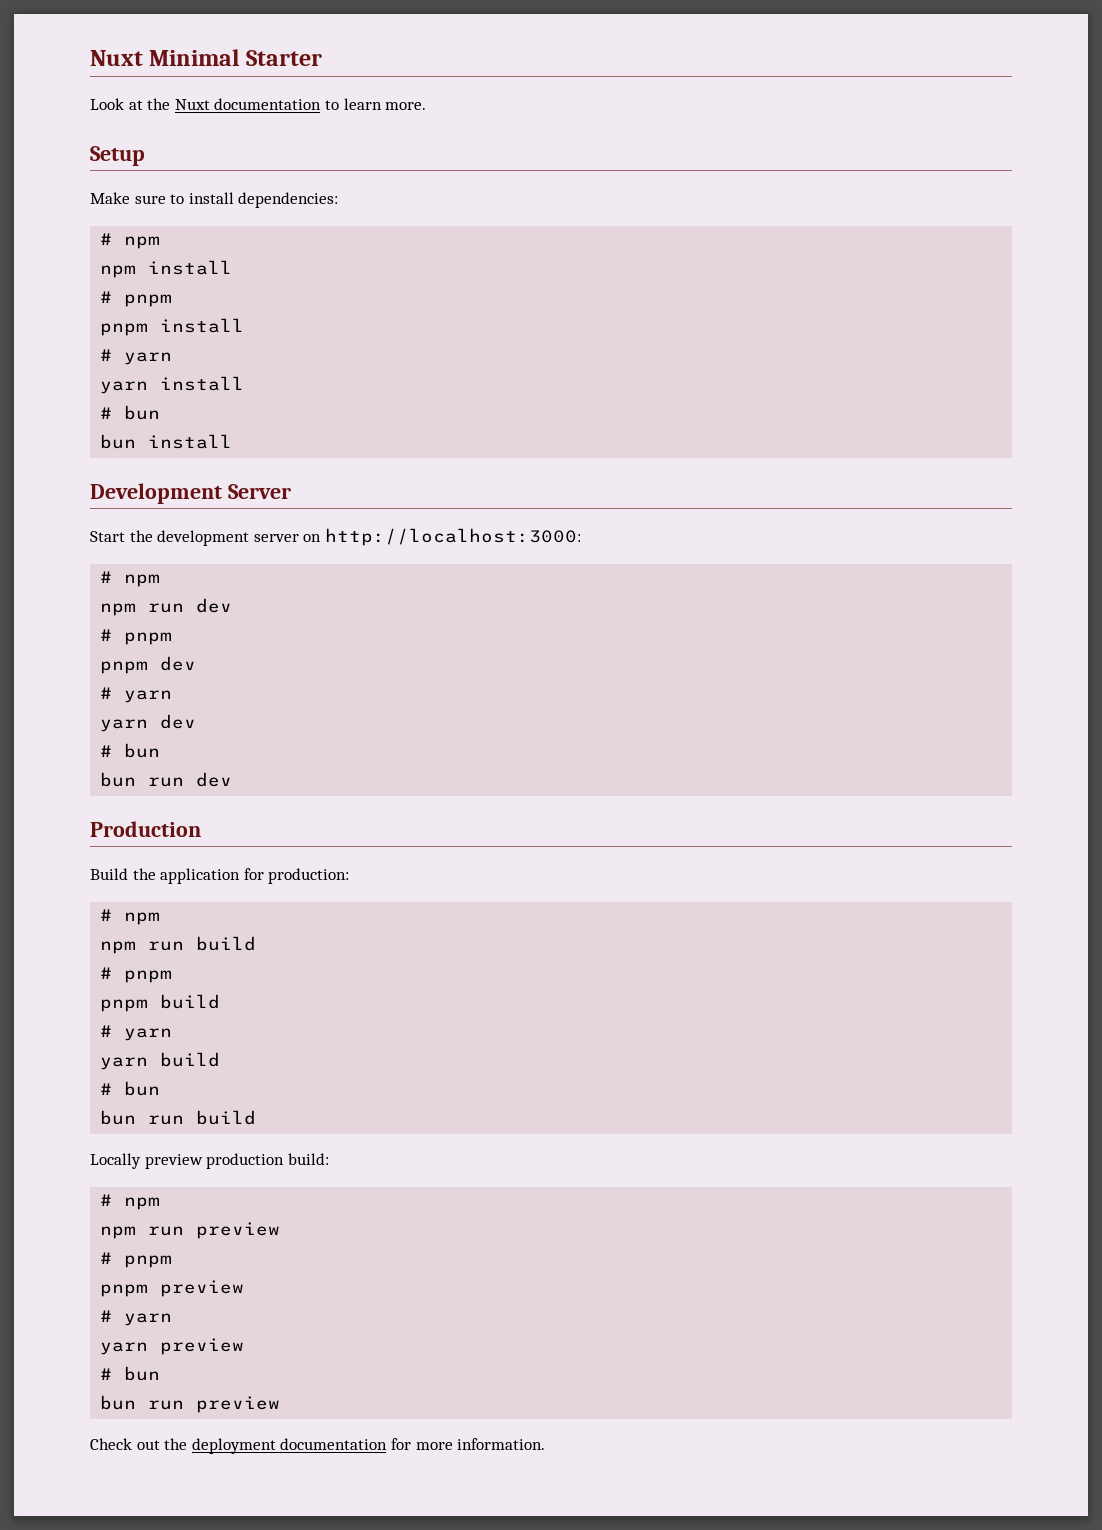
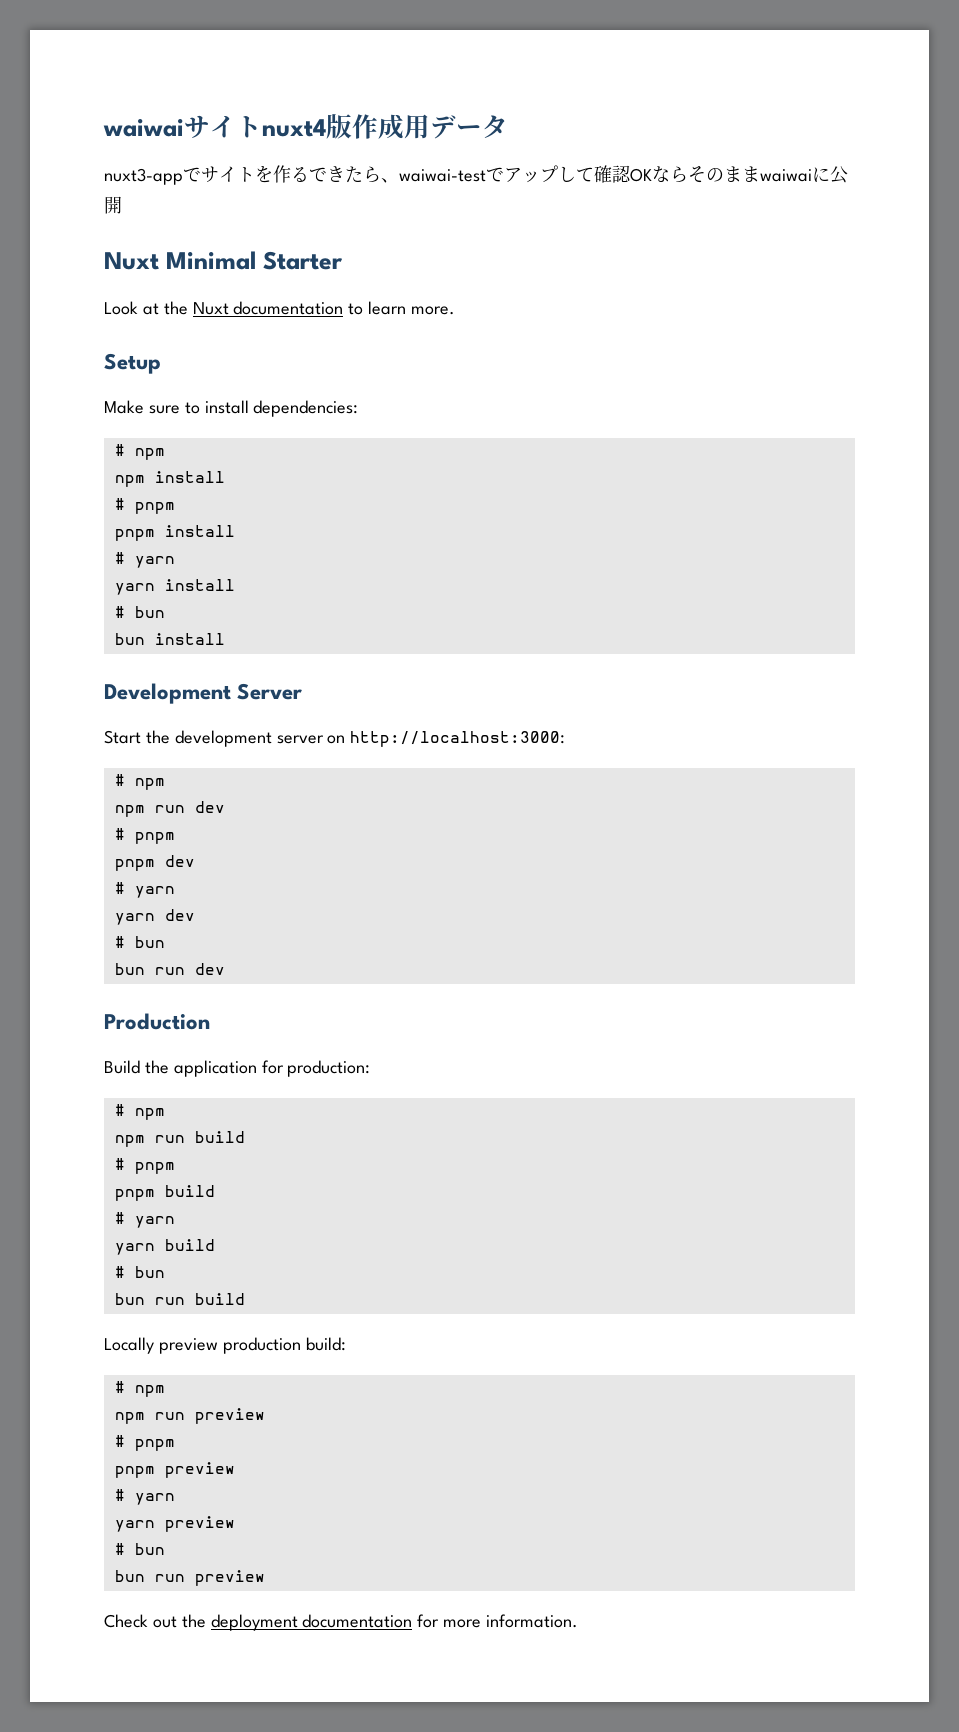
+ waiwaiサイトnuxt4版作成用データ
+ nuxt3-appでサイトを作るできたら、waiwai-testでアップして確認OKならそのままwaiwaiに公開

